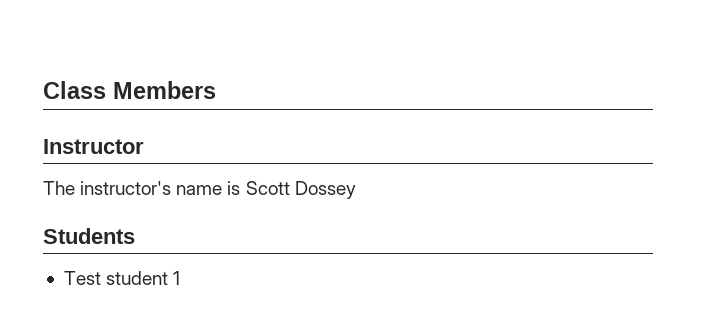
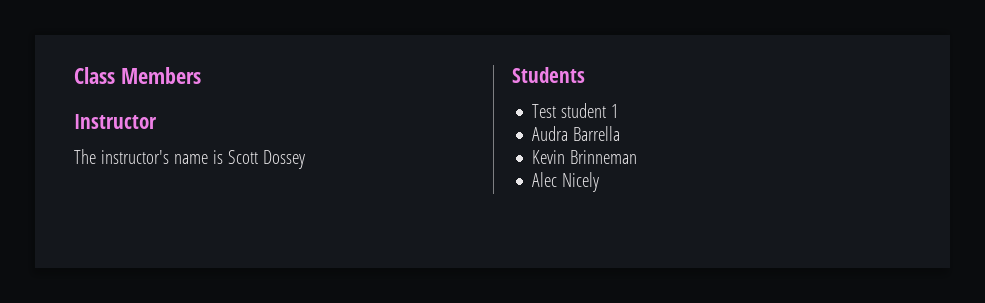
+ Audra Barrella
+ Kevin Brinneman
+ Alec Nicely

